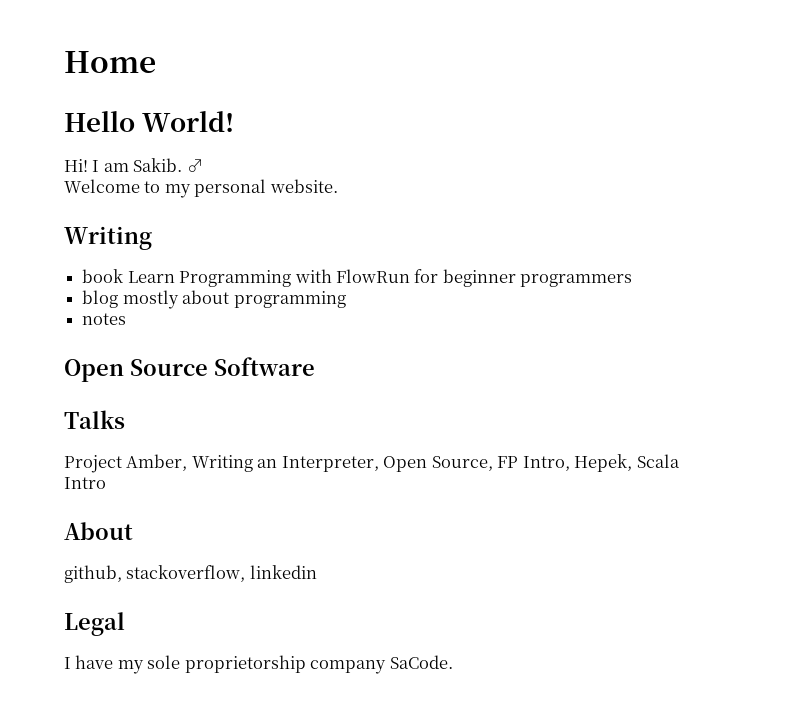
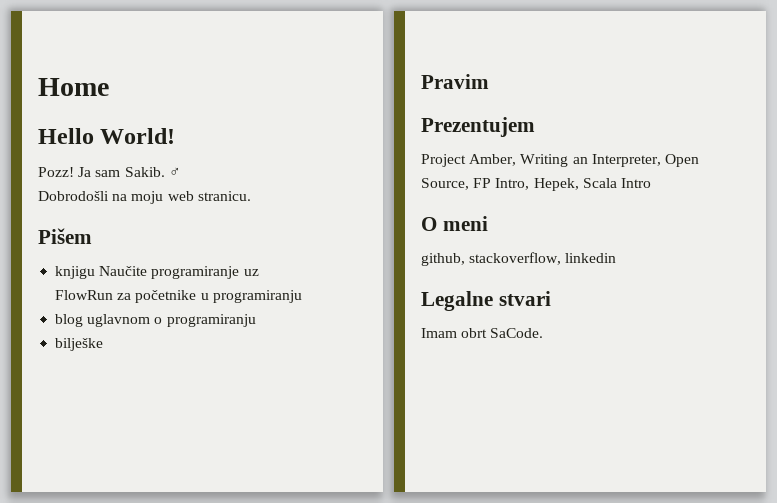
- Hi! I am Sakib.
+ Pozz! Ja sam Sakib.
- Welcome to my personal website.
- Writing
- book Learn Programming with FlowRun for beginner programmers
- blog mostly about programming
- notes
- Open Source Software
- Talks
+ Dobrodošli na moju web stranicu.
+ Pišem
+ knjigu Naučite programiranje uz FlowRun za početnike u programiranju
+ blog uglavnom o programiranju
+ bilješke
+ Pravim
+ Prezentujem
- About
+ O meni
- Legal
- I have my sole proprietorship company SaCode.
+ Legalne stvari
+ Imam obrt SaCode.

